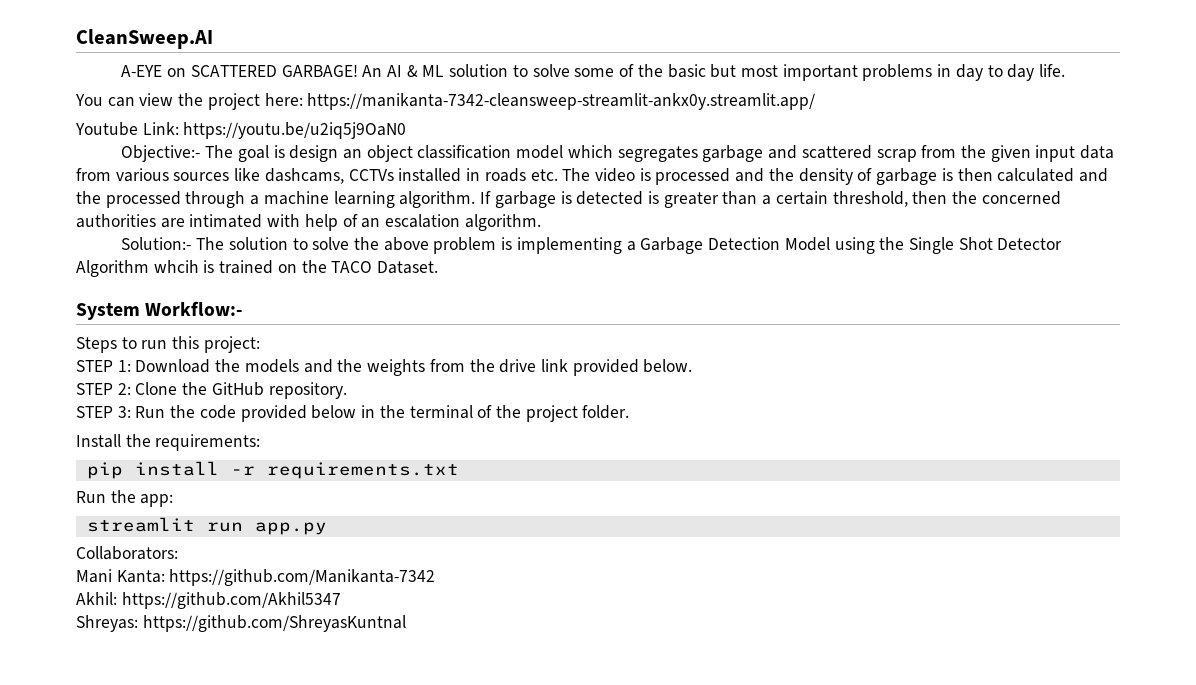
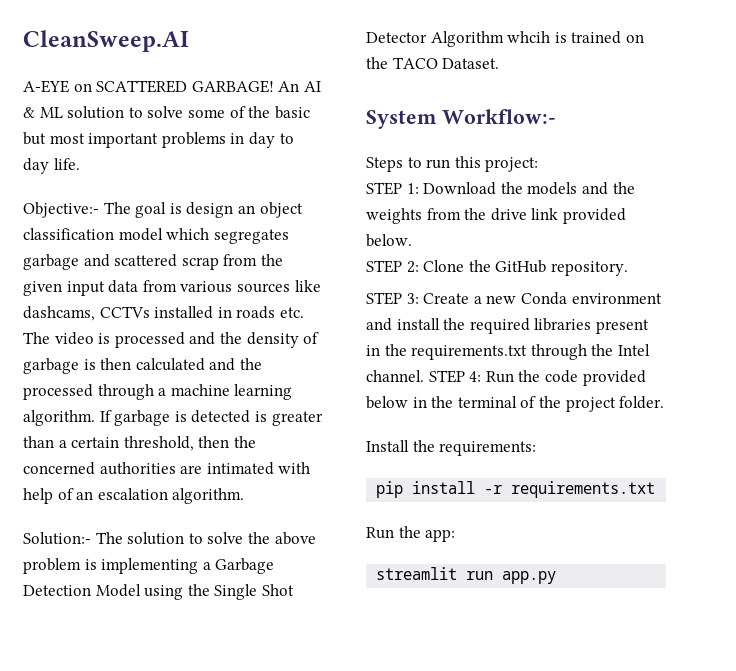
- You can view the project here: https://manikanta-7342-cleansweep-streamlit-ankx0y.streamlit.app/
- Youtube Link: https://youtu.be/u2iq5j9OaN0
- STEP 3: Run the code provided below in the terminal of the project folder.
+ STEP 3: Create a new Conda environment and install the required libraries present in the requirements.txt through the Intel channel. STEP 4: Run the code provided below in the terminal of the project folder.
- Collaborators:
- Mani Kanta: https://github.com/Manikanta-7342
- Akhil: https://github.com/Akhil5347
- Shreyas: https://github.com/ShreyasKuntnal

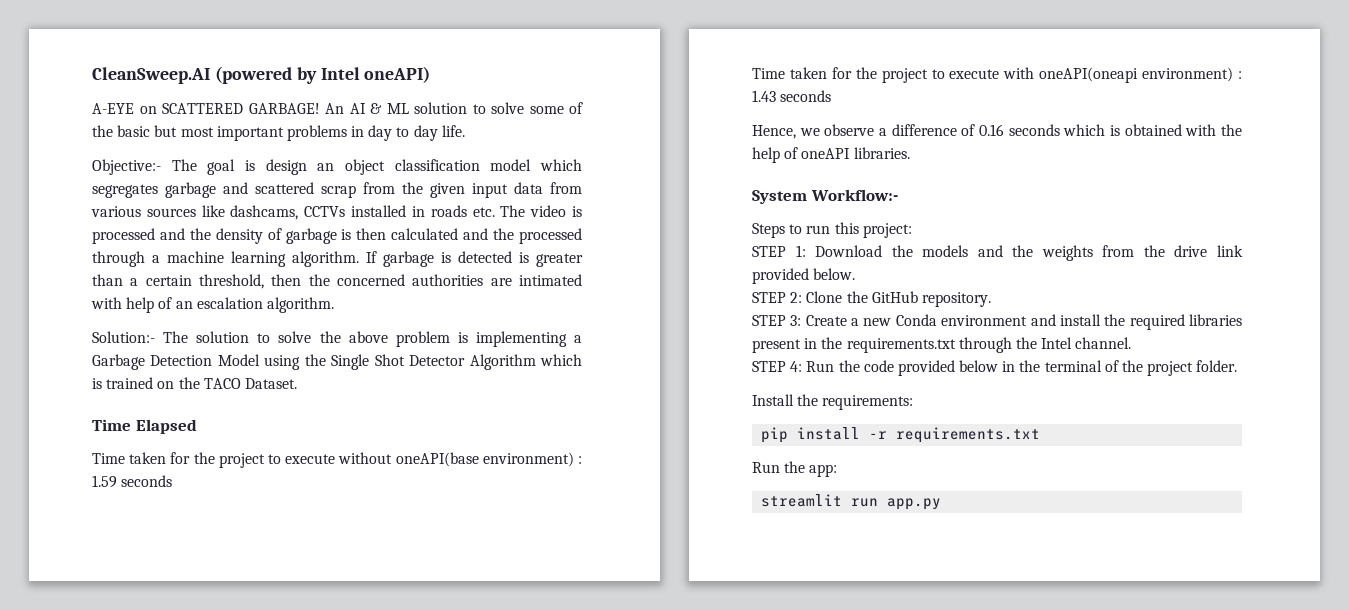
- CleanSweep.AI
+ CleanSweep.AI (powered by Intel oneAPI)
- Solution:- The solution to solve the above problem is implementing a Garbage Detection Model using the Single Shot Detector Algorithm whcih is trained on the TACO Dataset.
+ Solution:- The solution to solve the above problem is implementing a Garbage Detection Model using the Single Shot Detector Algorithm which is trained on the TACO Dataset.
+ Time Elapsed
+ Time taken for the project to execute without oneAPI(base environment) : 1.59 seconds
+ Time taken for the project to execute with oneAPI(oneapi environment) : 1.43 seconds
+ Hence, we observe a difference of 0.16 seconds which is obtained with the help of oneAPI libraries.
- STEP 3: Create a new Conda environment and install the required libraries present in the requirements.txt through the Intel channel. STEP 4: Run the code provided below in the terminal of the project folder.
+ STEP 3: Create a new Conda environment and install the required libraries present in the requirements.txt through the Intel channel.
+ STEP 4: Run the code provided below in the terminal of the project folder.

